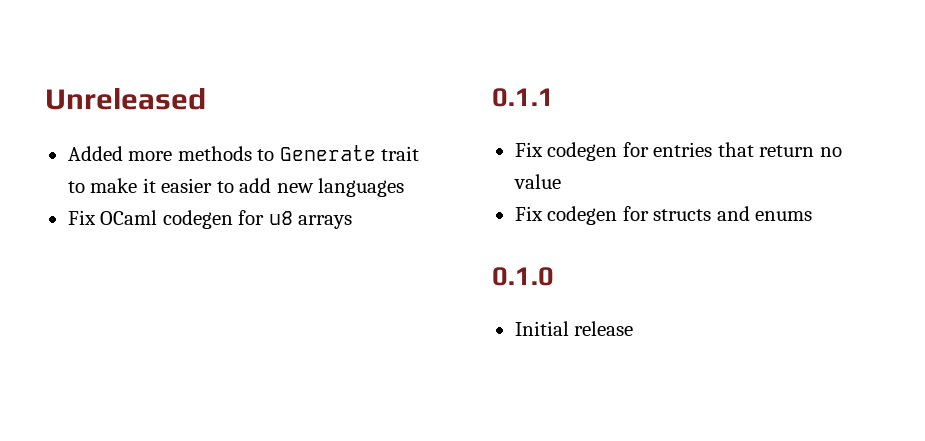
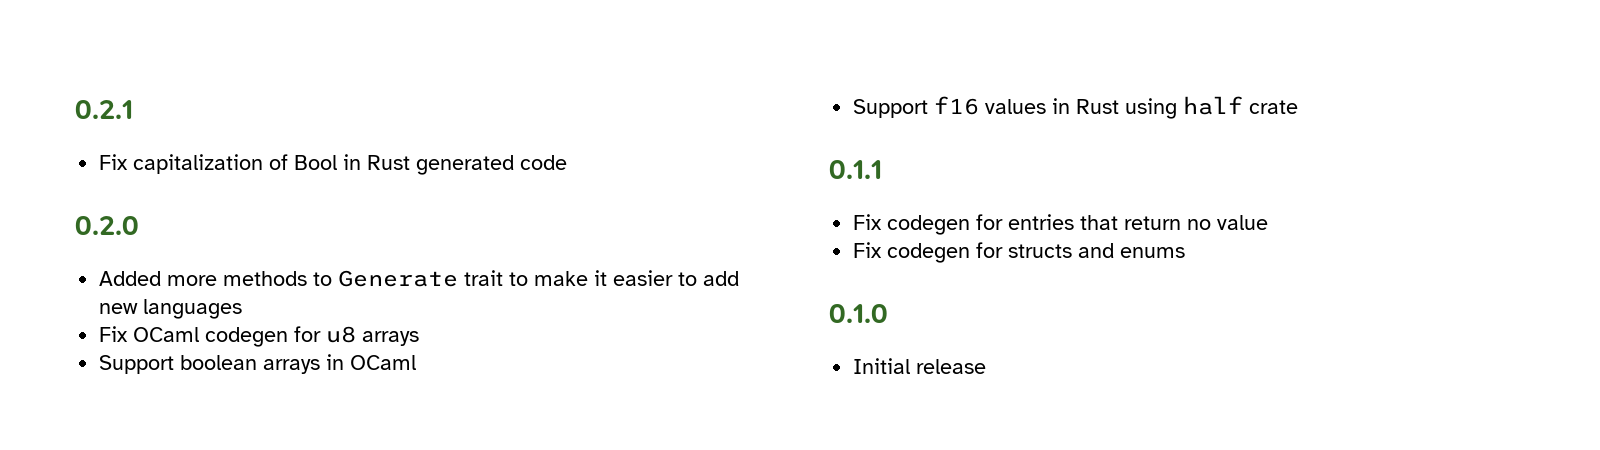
- Unreleased
+ 0.2.1
+ Fix capitalization of Bool in Rust generated code
+ 0.2.0
+ Support boolean arrays in OCaml
+ Support f16 values in Rust using half crate

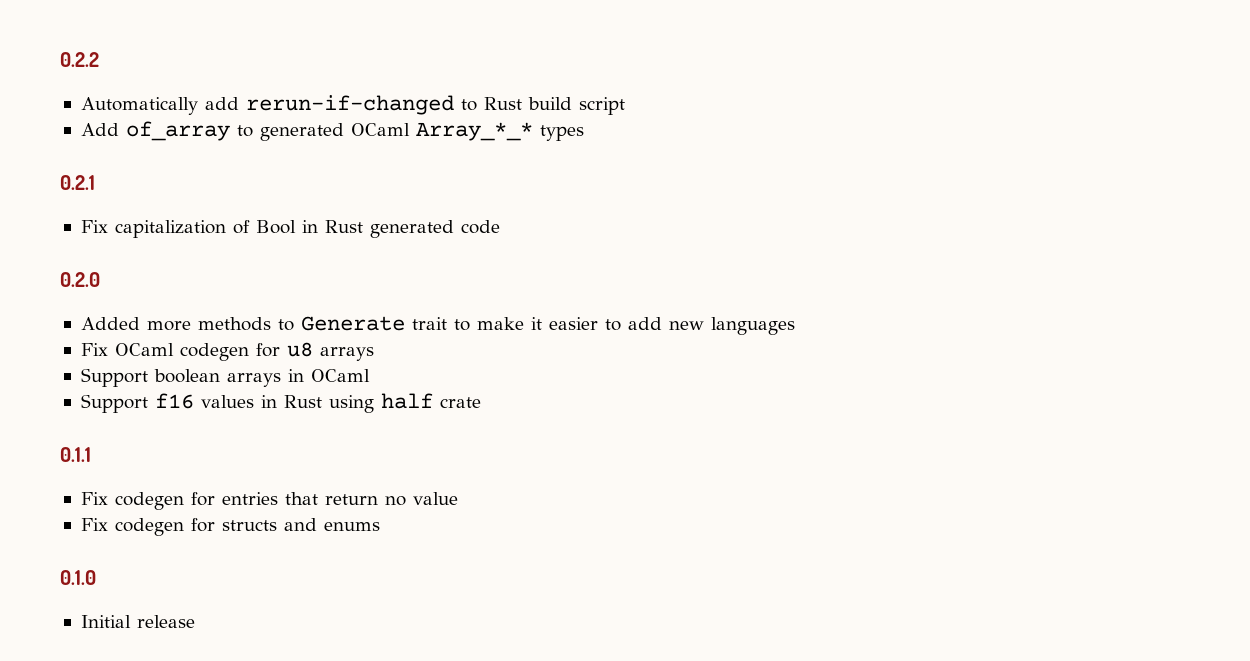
+ 0.2.2
+ Automatically add rerun-if-changed to Rust build script
+ Add of_array to generated OCaml Array_*_* types

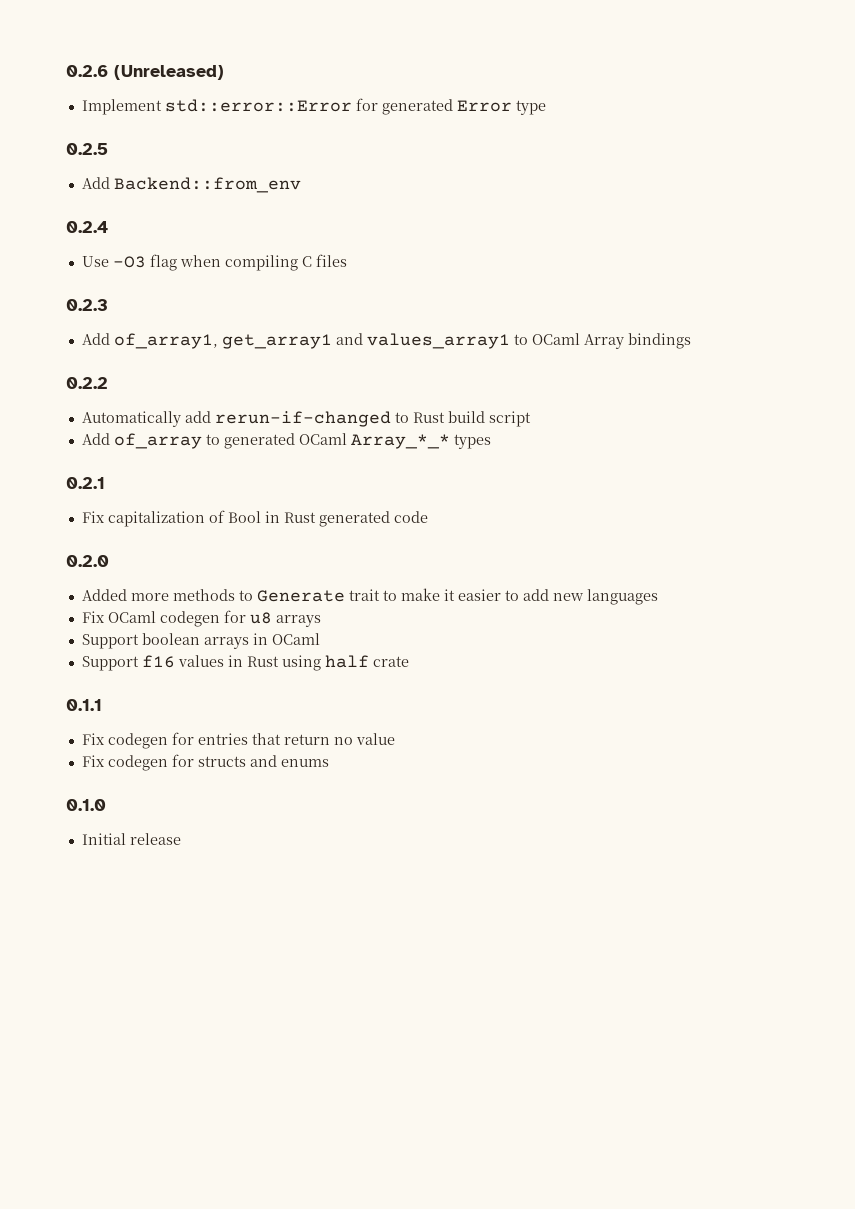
+ 0.2.6 (Unreleased)
+ Implement std::error::Error for generated Error type
+ 0.2.5
+ Add Backend::from_env
+ 0.2.4
+ Use -O3 flag when compiling C files
+ 0.2.3
+ Add of_array1, get_array1 and values_array1 to OCaml Array bindings

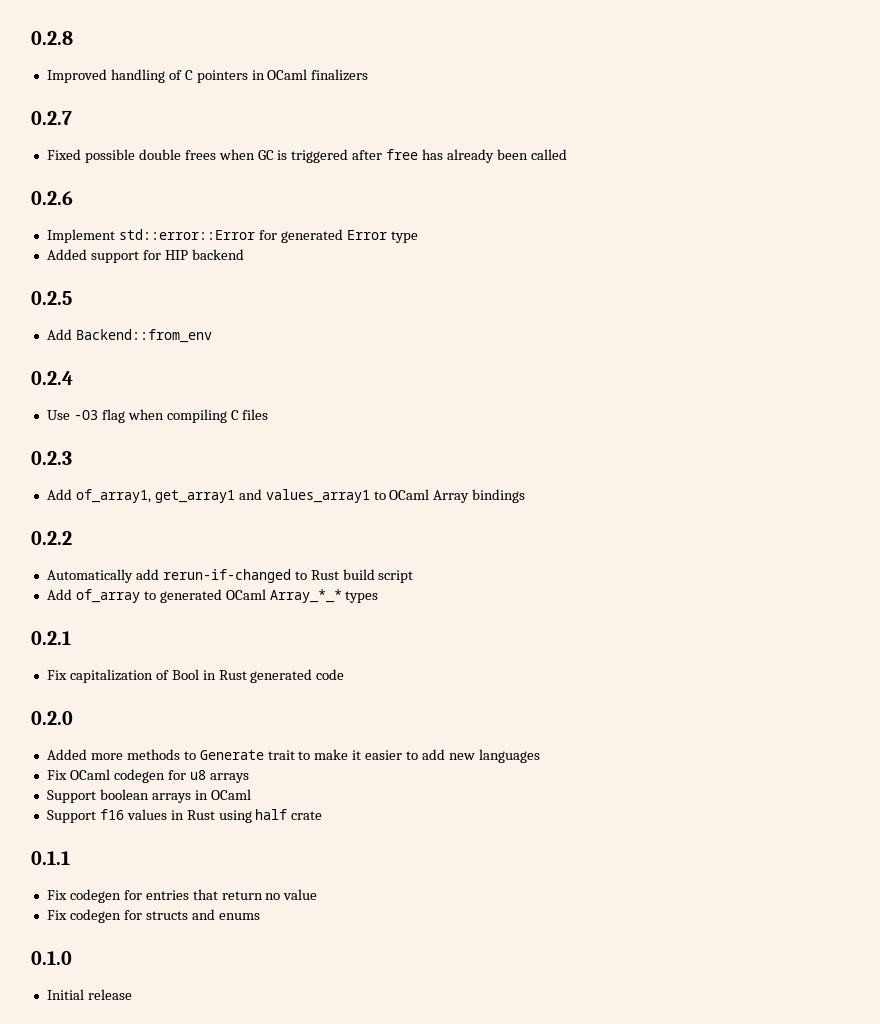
+ 0.2.8
+ Improved handling of C pointers in OCaml finalizers
+ 0.2.7
+ Fixed possible double frees when GC is triggered after free has already been called
- 0.2.6 (Unreleased)
+ 0.2.6
+ Added support for HIP backend

